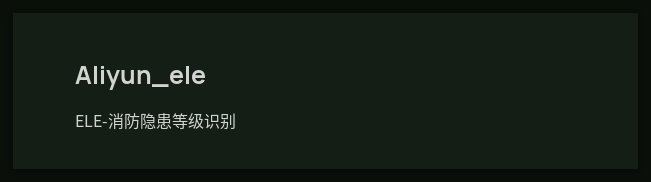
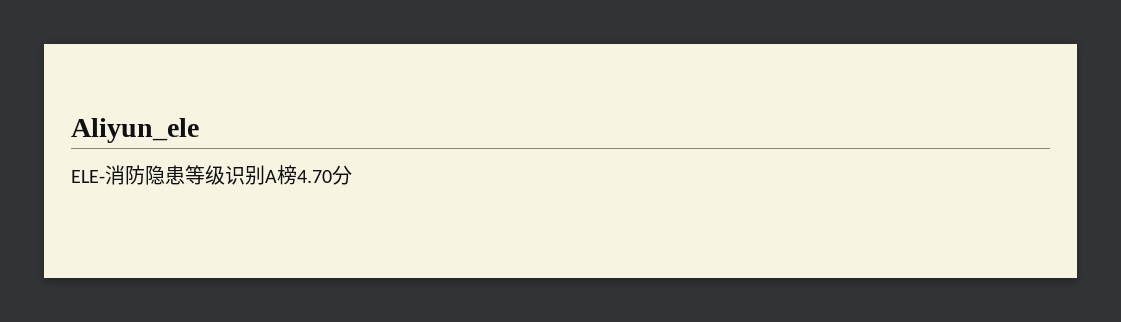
- ELE-消防隐患等级识别
+ ELE-消防隐患等级识别A榜4.70分

